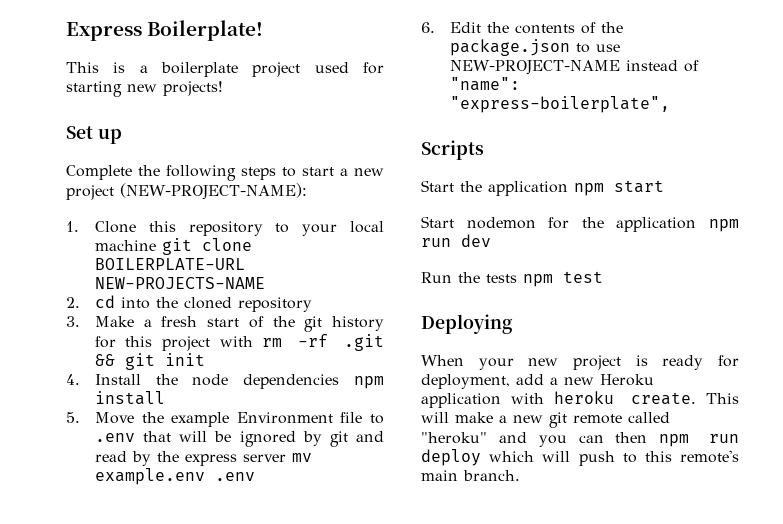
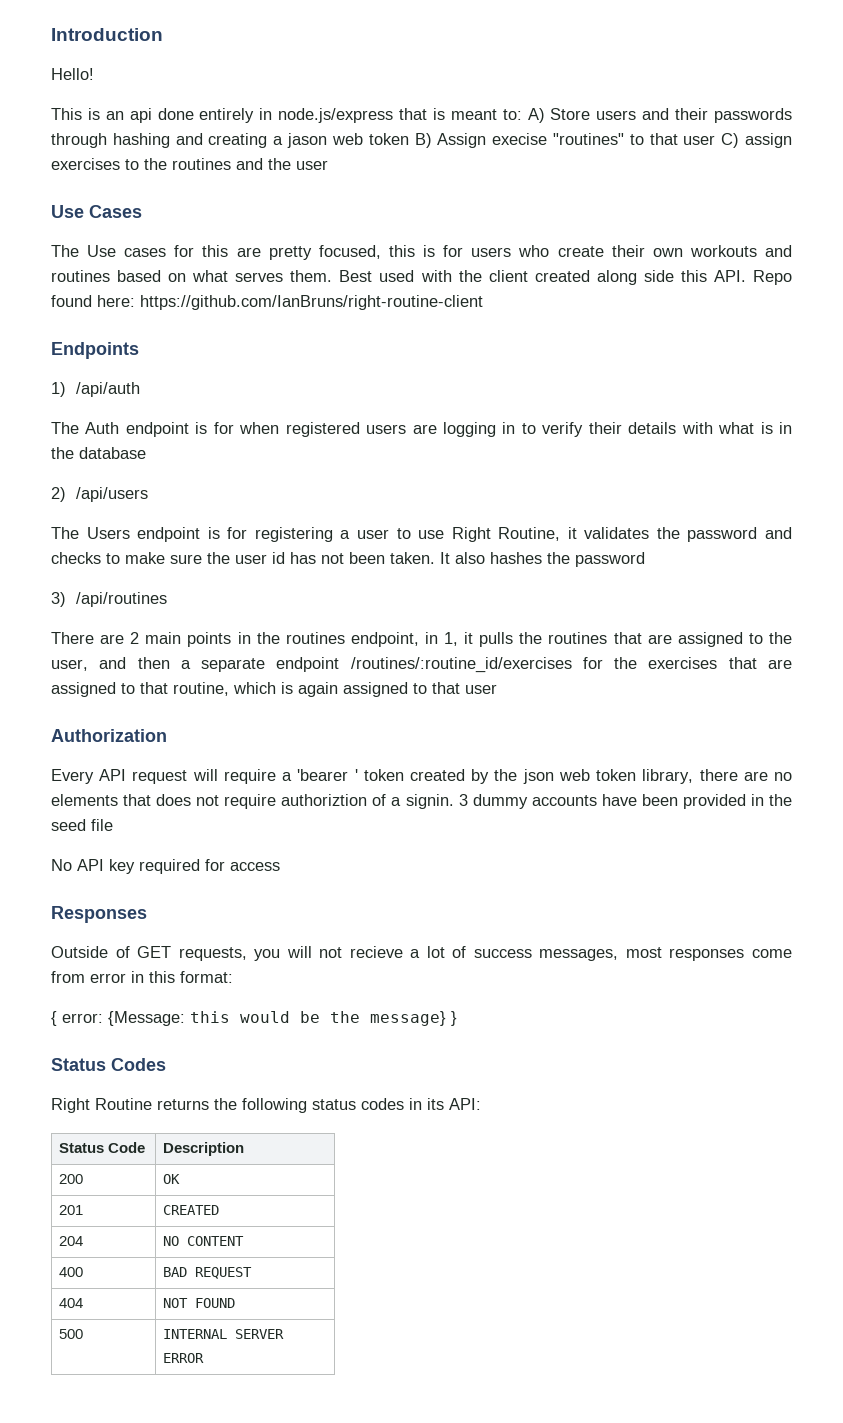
- Express Boilerplate!
+ Introduction
+ Hello!
- This is a boilerplate project used for starting new projects!
- Set up
- Complete the following steps to start a new project (NEW-PROJECT-NAME):
- 1. Clone this repository to your local machine git clone BOILERPLATE-URL NEW-PROJECTS-NAME
- 2. cd into the cloned repository
- 3. Make a fresh start of the git history for this project with rm -rf .git && git init
- 4. Install the node dependencies npm install
- 5. Move the example Environment file to .env that will be ignored by git and read by the express server mv example.env .env
- 6. Edit the contents of the package.json to use NEW-PROJECT-NAME instead of "name": "express-boilerplate",
- Scripts
- Start the application npm start
- Start nodemon for the application npm run dev
- Run the tests npm test
- Deploying
- When your new project is ready for deployment, add a new Heroku application with heroku create. This will make a new git remote called "heroku" and you can then npm run deploy which will push to this remote's main branch.
+ This is an api done entirely in node.js/express that is meant to: A) Store users and their passwords through hashing and creating a jason web token B) Assign execise "routines" to that user C) assign exercises to the routines and the user
+ Use Cases
+ The Use cases for this are pretty focused, this is for users who create their own workouts and routines based on what serves them. Best used with the client created along side this API. Repo found here: https://github.com/IanBruns/right-routine-client
+ Endpoints
+ 1) /api/auth
+ The Auth endpoint is for when registered users are logging in to verify their details with what is in the database
+ 2) /api/users
+ The Users endpoint is for registering a user to use Right Routine, it validates the password and checks to make sure the user id has not been taken. It also hashes the password
+ 3) /api/routines
+ There are 2 main points in the routines endpoint, in 1, it pulls the routines that are assigned to the user, and then a separate endpoint /routines/:routine_id/exercises for the exercises that are assigned to that routine, which is again assigned to that user
+ Authorization
+ Every API request will require a 'bearer ' token created by the json web token library, there are no elements that does not require authoriztion of a signin. 3 dummy accounts have been provided in the seed file
+ No API key required for access
+ Responses
+ Outside of GET requests, you will not recieve a lot of success messages, most responses come from error in this format:
+ { error: {Message: this would be the message} }
+ Status Codes
+ Right Routine returns the following status codes in its API:
+ Status Code | Description
+ 200 | OK
+ 201 | CREATED
+ 204 | NO CONTENT
+ 400 | BAD REQUEST
+ 404 | NOT FOUND
+ 500 | INTERNAL SERVER ERROR

